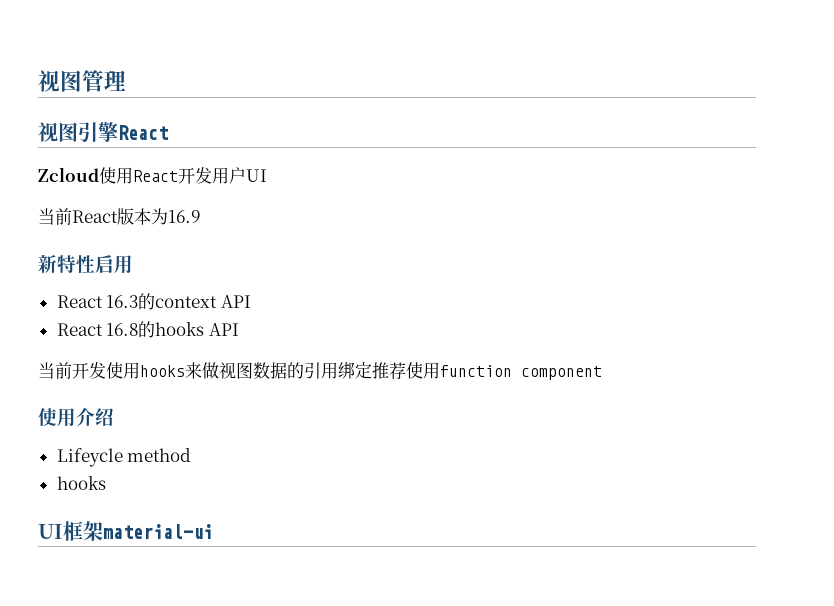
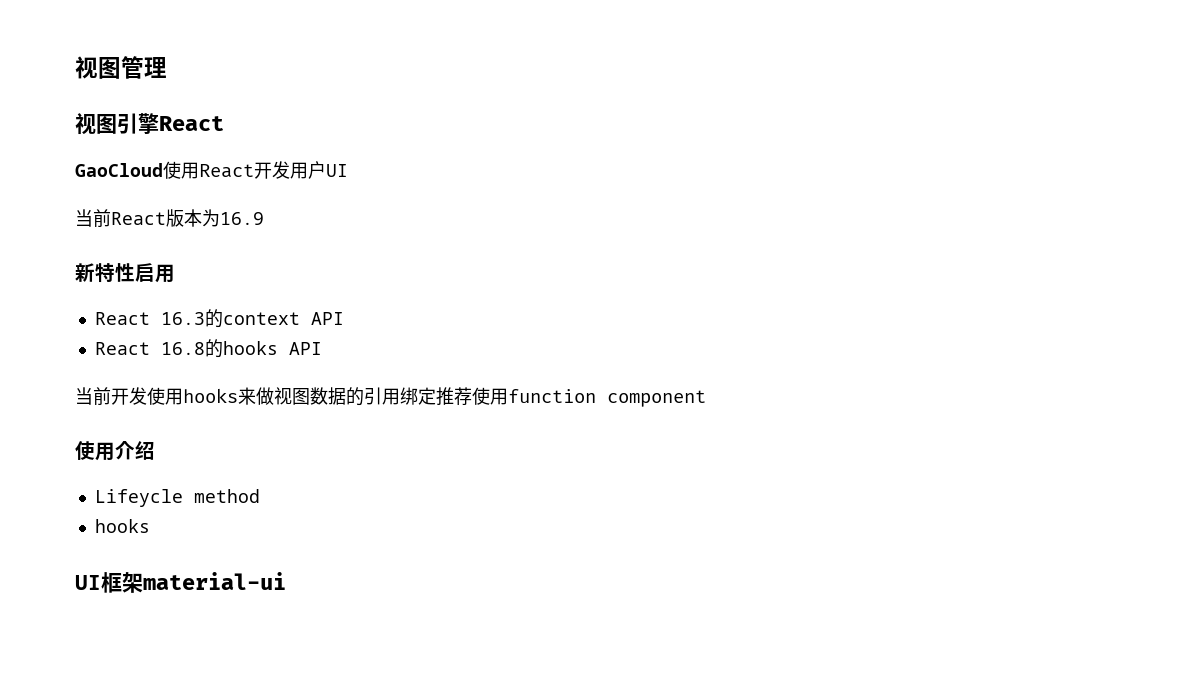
- Zcloud使用React开发用户UI
+ GaoCloud使用React开发用户UI

